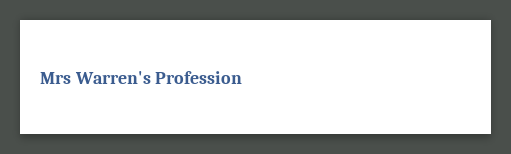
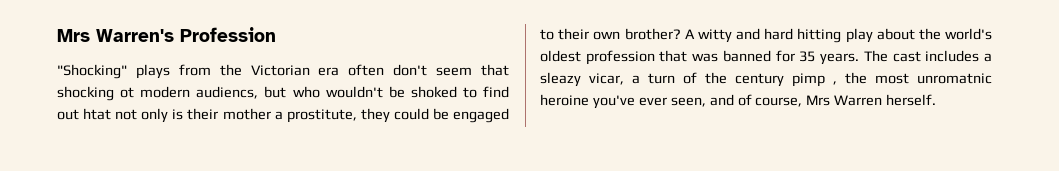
+ "Shocking" plays from the Victorian era often don't seem that shocking ot modern audiencs, but who wouldn't be shoked to find out htat not only is their mother a prostitute, they could be engaged to their own brother? A witty and hard hitting play about the world's oldest profession that was banned for 35 years. The cast includes a sleazy vicar, a turn of the century pimp , the most unromatnic heroine you've ever seen, and of course, Mrs Warren herself.

